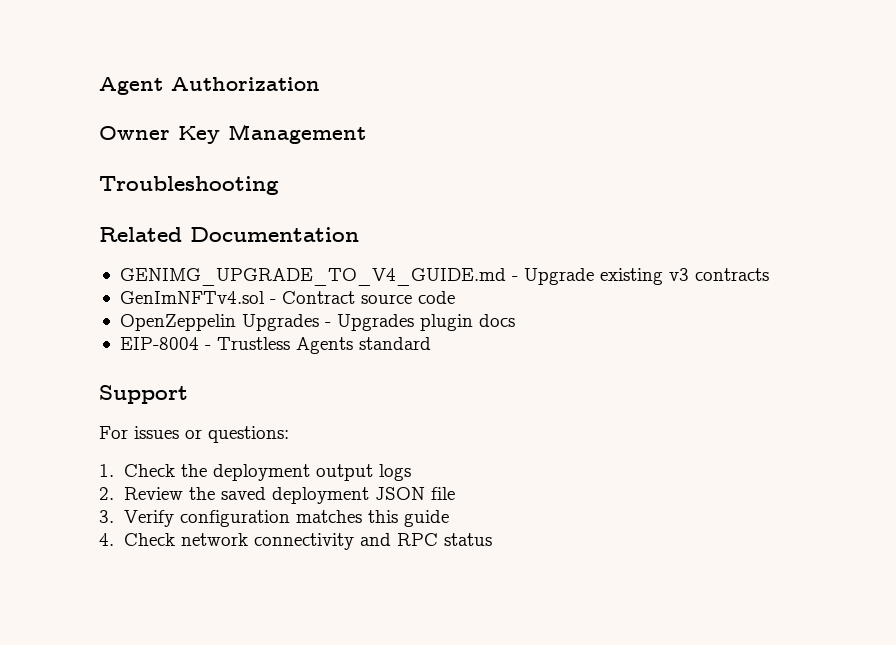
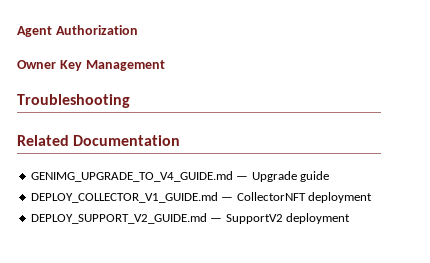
- GENIMG_UPGRADE_TO_V4_GUIDE.md - Upgrade existing v3 contracts
- GenImNFTv4.sol - Contract source code
- OpenZeppelin Upgrades - Upgrades plugin docs
- EIP-8004 - Trustless Agents standard
- Support
- For issues or questions:
- 1. Check the deployment output logs
- 2. Review the saved deployment JSON file
- 3. Verify configuration matches this guide
- 4. Check network connectivity and RPC status
+ GENIMG_UPGRADE_TO_V4_GUIDE.md — Upgrade guide
+ DEPLOY_COLLECTOR_V1_GUIDE.md — CollectorNFT deployment
+ DEPLOY_SUPPORT_V2_GUIDE.md — SupportV2 deployment

